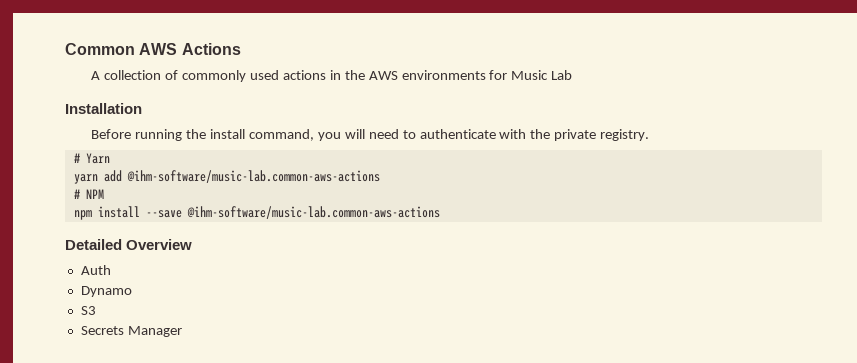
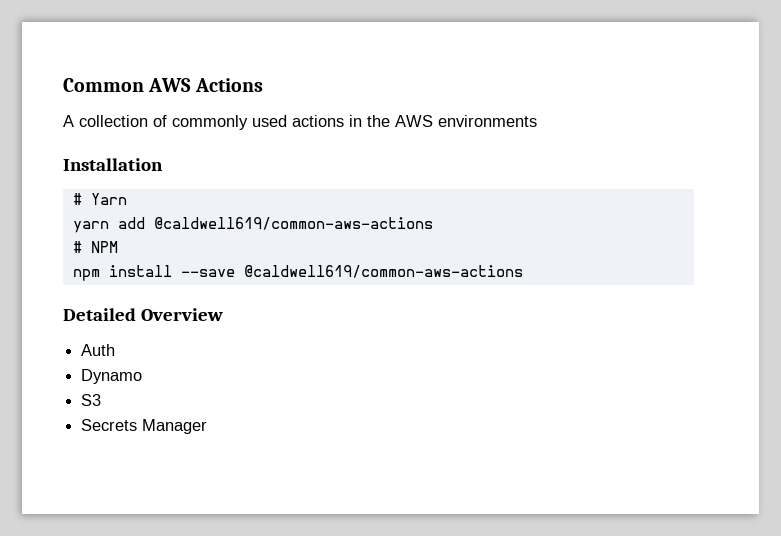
- A collection of commonly used actions in the AWS environments for Music Lab
+ A collection of commonly used actions in the AWS environments
  Installation
- Before running the install command, you will need to authenticate with the private registry.
- yarn add @ihm-software/music-lab.common-aws-actions
+ yarn add @caldwell619/common-aws-actions
- npm install --save @ihm-software/music-lab.common-aws-actions
+ npm install --save @caldwell619/common-aws-actions

